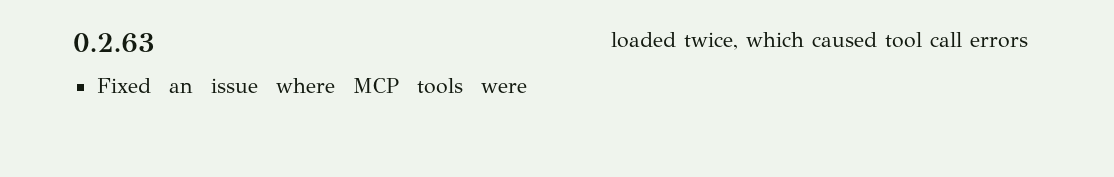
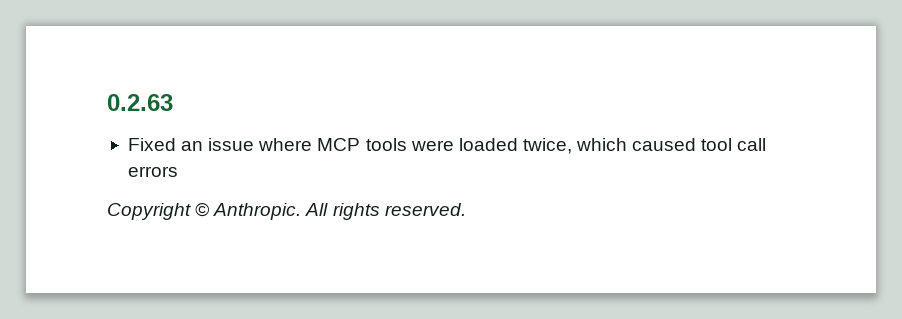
+ Copyright © Anthropic. All rights reserved.

